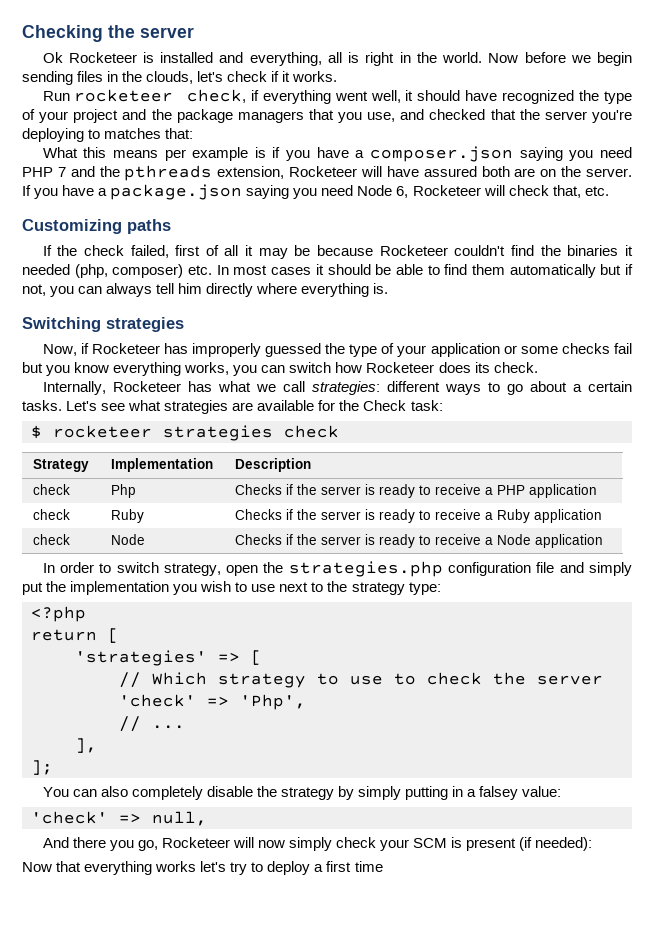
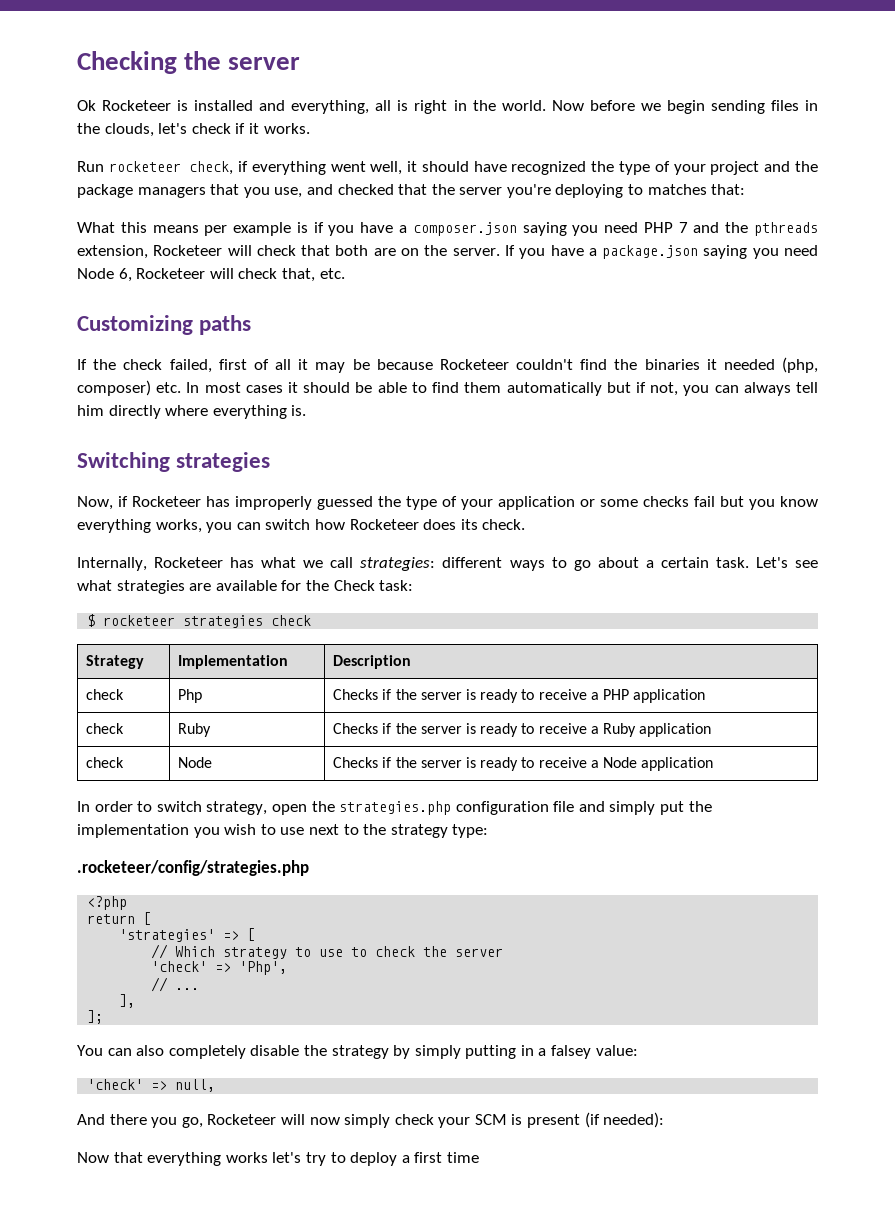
- What this means per example is if you have a composer.json saying you need PHP 7 and the pthreads extension, Rocketeer will have assured both are on the server.
+ What this means per example is if you have a composer.json saying you need PHP 7 and the pthreads extension, Rocketeer will check that both are on the server.
- Internally, Rocketeer has what we call strategies: different ways to go about a certain tasks.
+ Internally, Rocketeer has what we call strategies: different ways to go about a certain task.
+ .rocketeer/config/strategies.php

